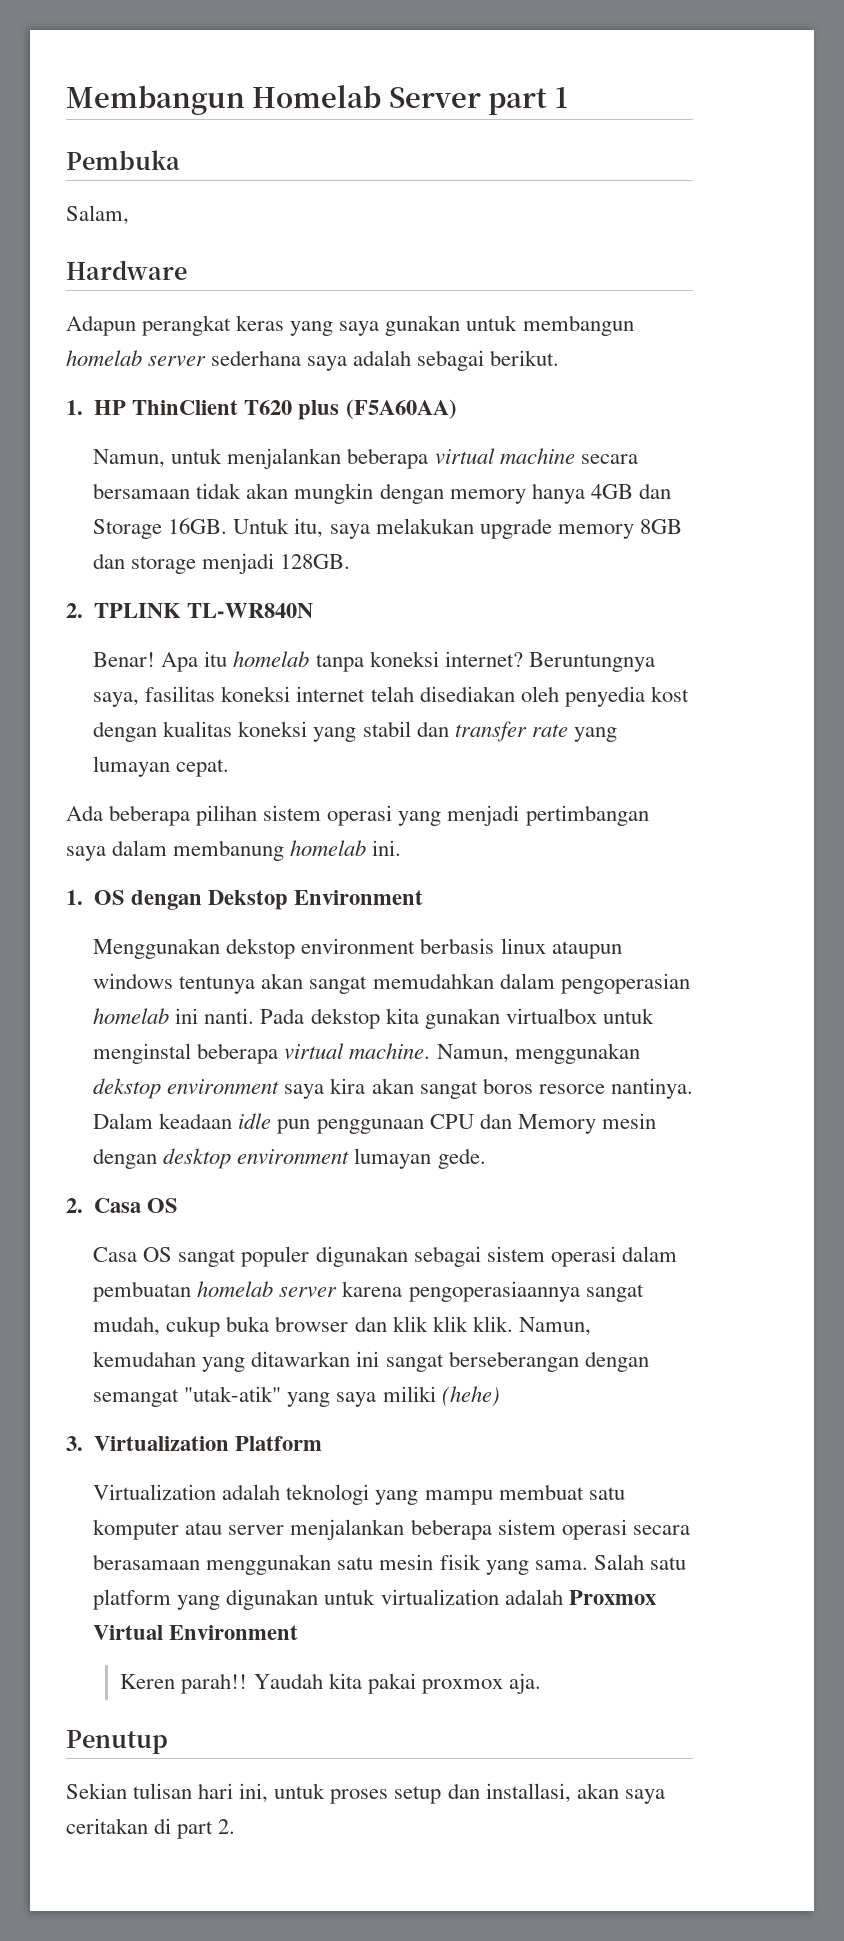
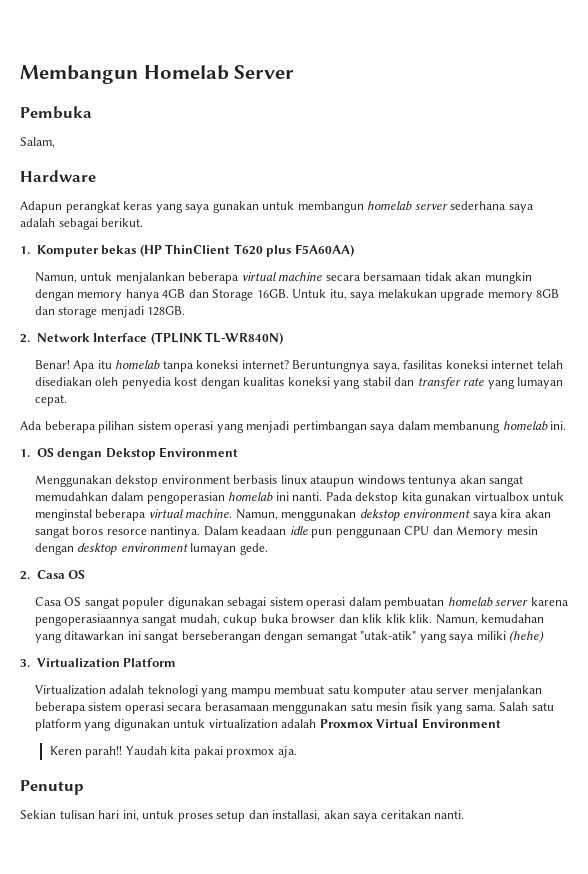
- Membangun Homelab Server part 1
+ Membangun Homelab Server
- 1. HP ThinClient T620 plus (F5A60AA)
+ 1. Komputer bekas (HP ThinClient T620 plus F5A60AA)
- 2. TPLINK TL-WR840N
+ 2. Network Interface (TPLINK TL-WR840N)
- Sekian tulisan hari ini, untuk proses setup dan installasi, akan saya ceritakan di part 2.
+ Sekian tulisan hari ini, untuk proses setup dan installasi, akan saya ceritakan nanti.

